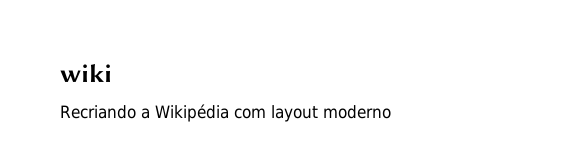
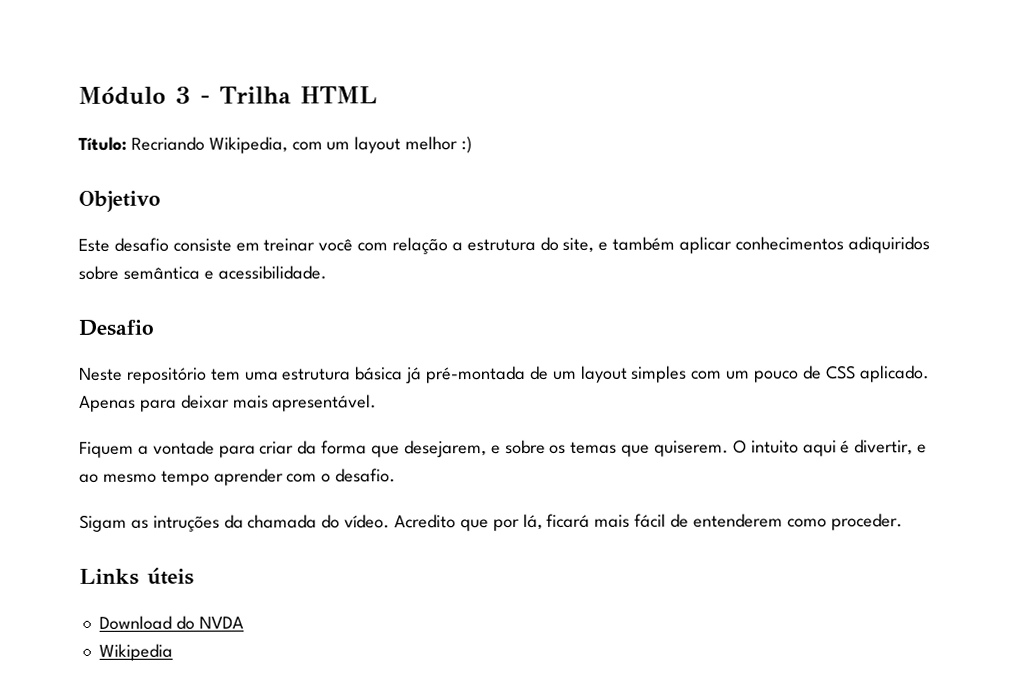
- wiki
- Recriando a Wikipédia com layout moderno
+ Módulo 3 - Trilha HTML
+ Título: Recriando Wikipedia, com um layout melhor :)
+ Objetivo
+ Este desafio consiste em treinar você com relação a estrutura do site, e também aplicar conhecimentos adiquiridos sobre semântica e acessibilidade.
+ Desafio
+ Neste repositório tem uma estrutura básica já pré-montada de um layout simples com um pouco de CSS aplicado. Apenas para deixar mais apresentável.
+ Fiquem a vontade para criar da forma que desejarem, e sobre os temas que quiserem. O intuito aqui é divertir, e ao mesmo tempo aprender com o desafio.
+ Sigam as intruções da chamada do vídeo. Acredito que por lá, ficará mais fácil de entenderem como proceder.
+ Links úteis
+ Download do NVDA
+ Wikipedia

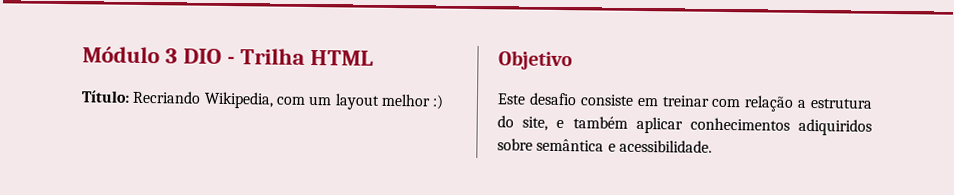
- Módulo 3 - Trilha HTML
+ Módulo 3 DIO - Trilha HTML
- Este desafio consiste em treinar você com relação a estrutura do site, e também aplicar conhecimentos adiquiridos sobre semântica e acessibilidade.
+ Este desafio consiste em treinar com relação a estrutura do site, e também aplicar conhecimentos adiquiridos sobre semântica e acessibilidade.
- Desafio
- Neste repositório tem uma estrutura básica já pré-montada de um layout simples com um pouco de CSS aplicado. Apenas para deixar mais apresentável.
- Fiquem a vontade para criar da forma que desejarem, e sobre os temas que quiserem. O intuito aqui é divertir, e ao mesmo tempo aprender com o desafio.
- Sigam as intruções da chamada do vídeo. Acredito que por lá, ficará mais fácil de entenderem como proceder.
- Links úteis
- Download do NVDA
- Wikipedia

